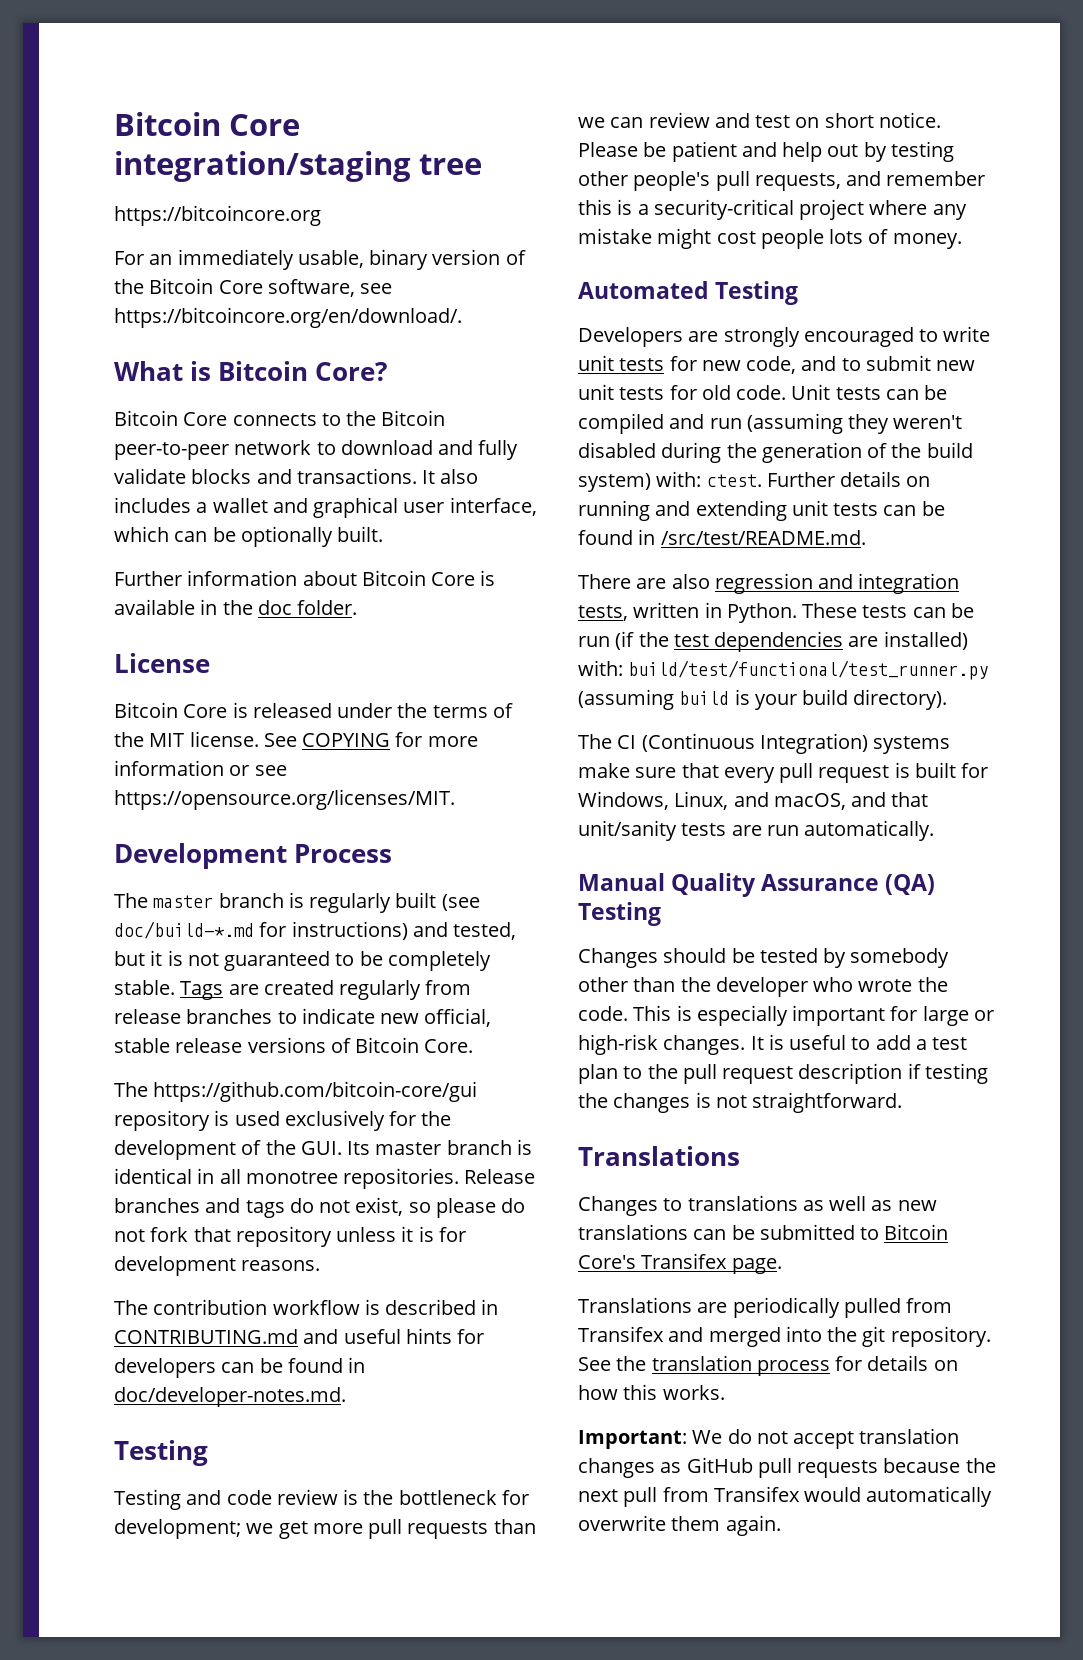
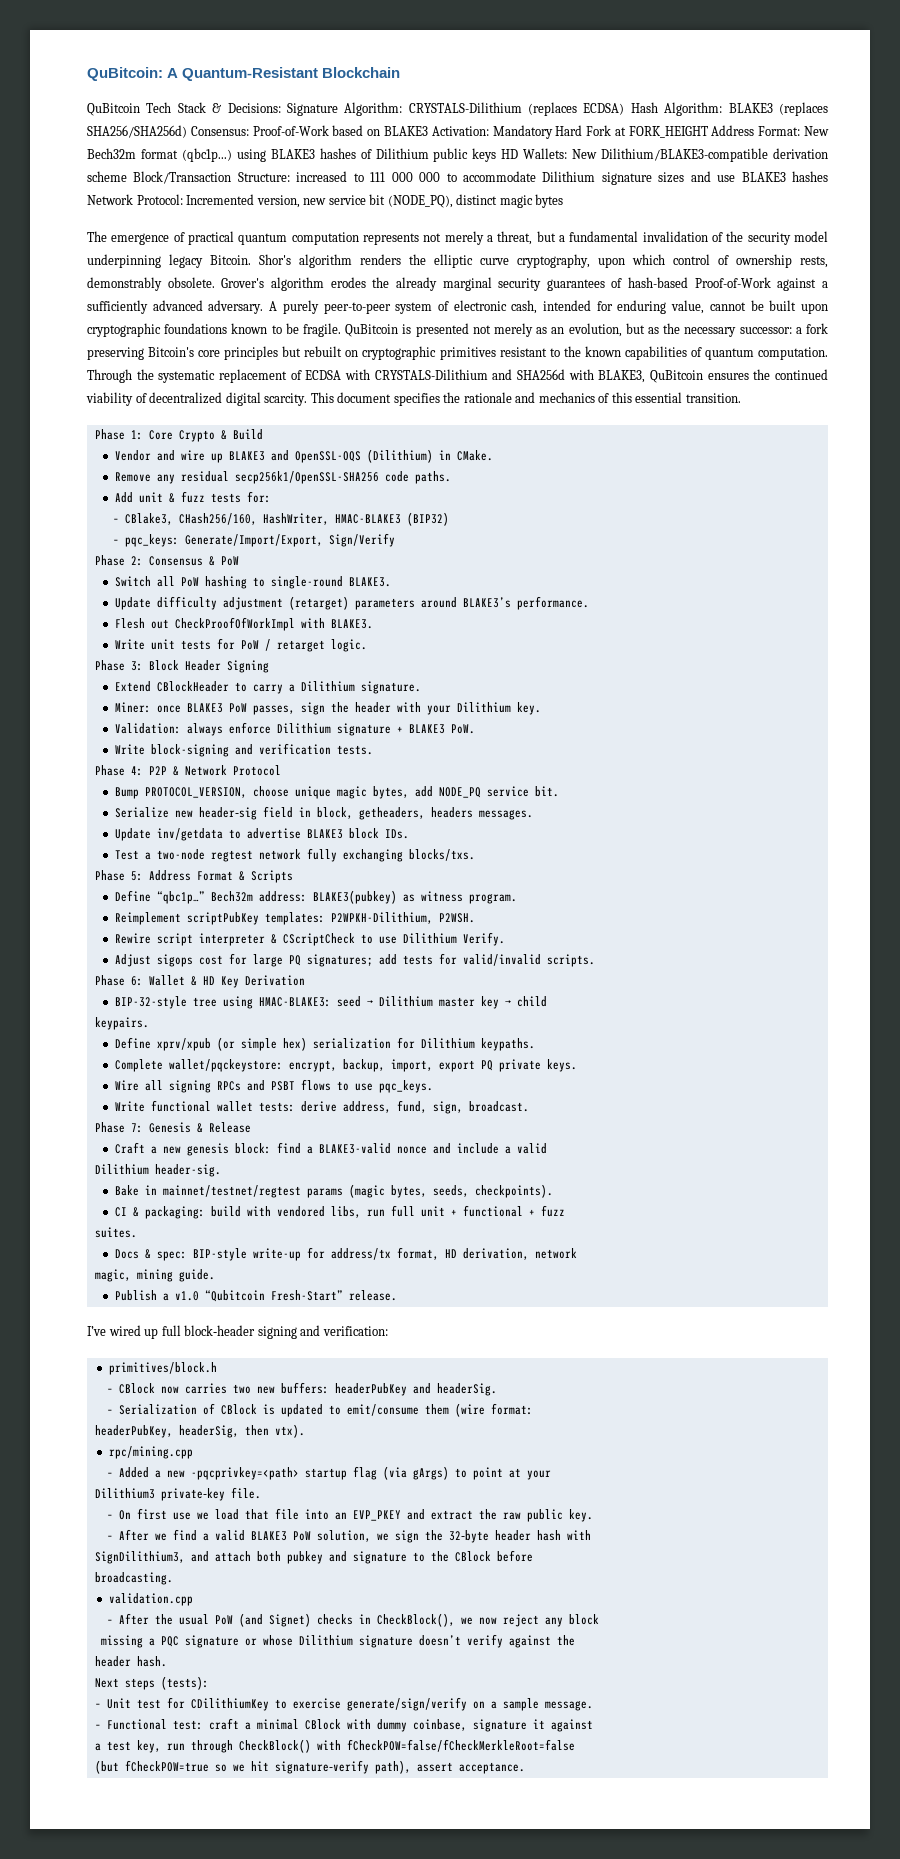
- Bitcoin Core integration/staging tree
- https://bitcoincore.org
- For an immediately usable, binary version of the Bitcoin Core software, see https://bitcoincore.org/en/download/.
- What is Bitcoin Core?
- Bitcoin Core connects to the Bitcoin peer-to-peer network to download and fully validate blocks and transactions. It also includes a wallet and graphical user interface, which can be optionally built.
- Further information about Bitcoin Core is available in the doc folder.
- License
- Bitcoin Core is released under the terms of the MIT license. See COPYING for more information or see https://opensource.org/licenses/MIT.
- Development Process
- The master branch is regularly built (see doc/build-*.md for instructions) and tested, but it is not guaranteed to be completely stable. Tags are created regularly from release branches to indicate new official, stable release versions of Bitcoin Core.
- The https://github.com/bitcoin-core/gui repository is used exclusively for the development of the GUI. Its master branch is identical in all monotree repositories. Release branches and tags do not exist, so please do not fork that repository unless it is for development reasons.
- The contribution workflow is described in CONTRIBUTING.md and useful hints for developers can be found in doc/developer-notes.md.
- Testing
- Testing and code review is the bottleneck for development; we get more pull requests than we can review and test on short notice. Please be patient and help out by testing other people's pull requests, and remember this is a security-critical project where any mistake might cost people lots of money.
- Automated Testing
- Developers are strongly encouraged to write unit tests for new code, and to submit new unit tests for old code. Unit tests can be compiled and run (assuming they weren't disabled during the generation of the build system) with: ctest. Further details on running and extending unit tests can be found in /src/test/README.md.
- There are also regression and integration tests, written in Python. These tests can be run (if the test dependencies are installed) with: build/test/functional/test_runner.py (assuming build is your build directory).
- The CI (Continuous Integration) systems make sure that every pull request is built for Windows, Linux, and macOS, and that unit/sanity tests are run automatically.
- Manual Quality Assurance (QA) Testing
- Changes should be tested by somebody other than the developer who wrote the code. This is especially important for large or high-risk changes. It is useful to add a test plan to the pull request description if testing the changes is not straightforward.
- Translations
- Changes to translations as well as new translations can be submitted to Bitcoin Core's Transifex page.
- Translations are periodically pulled from Transifex and merged into the git repository. See the translation process for details on how this works.
- Important: We do not accept translation changes as GitHub pull requests because the next pull from Transifex would automatically overwrite them again.
+ QuBitcoin: A Quantum-Resistant Blockchain
+ QuBitcoin Tech Stack & Decisions: Signature Algorithm: CRYSTALS-Dilithium (replaces ECDSA) Hash Algorithm: BLAKE3 (replaces SHA256/SHA256d) Consensus: Proof-of-Work based on BLAKE3 Activation: Mandatory Hard Fork at FORK_HEIGHT Address Format: New Bech32m format (qbc1p...) using BLAKE3 hashes of Dilithium public keys HD Wallets: New Dilithium/BLAKE3-compatible derivation scheme Block/Transaction Structure: increased to 111 000 000 to accommodate Dilithium signature sizes and use BLAKE3 hashes Network Protocol: Incremented version, new service bit (NODE_PQ), distinct magic bytes
+ The emergence of practical quantum computation represents not merely a threat, but a fundamental invalidation of the security model underpinning legacy Bitcoin. Shor's algorithm renders the elliptic curve cryptography, upon which control of ownership rests, demonstrably obsolete. Grover's algorithm erodes the already marginal security guarantees of hash-based Proof-of-Work against a sufficiently advanced adversary. A purely peer-to-peer system of electronic cash, intended for enduring value, cannot be built upon cryptographic foundations known to be fragile. QuBitcoin is presented not merely as an evolution, but as the necessary successor: a fork preserving Bitcoin's core principles but rebuilt on cryptographic primitives resistant to the known capabilities of quantum computation. Through the systematic replacement of ECDSA with CRYSTALS-Dilithium and SHA256d with BLAKE3, QuBitcoin ensures the continued viability of decentralized digital scarcity. This document specifies the rationale and mechanics of this essential transition.
+ Phase 1: Core Crypto & Build
+ Vendor and wire up BLAKE3 and OpenSSL-OQS (Dilithium) in CMake.
+ Remove any residual secp256k1/OpenSSL-SHA256 code paths.
+ Add unit & fuzz tests for:
+ – CBlake3, CHash256/160, HashWriter, HMAC-BLAKE3 (BIP32)
+ – pqc_keys: Generate/Import/Export, Sign/Verify
+ Phase 2: Consensus & PoW
+ Switch all PoW hashing to single-round BLAKE3.
+ Update difficulty adjustment (retarget) parameters around BLAKE3’s performance.
+ Flesh out CheckProofOfWorkImpl with BLAKE3.
+ Write unit tests for PoW / retarget logic.
+ Phase 3: Block Header Signing
+ Extend CBlockHeader to carry a Dilithium signature.
+ Miner: once BLAKE3 PoW passes, sign the header with your Dilithium key.
+ Validation: always enforce Dilithium signature + BLAKE3 PoW.
+ Write block-signing and verification tests.
+ Phase 4: P2P & Network Protocol
+ Bump PROTOCOL_VERSION, choose unique magic bytes, add NODE_PQ service bit.
+ Serialize new header‐sig field in block, getheaders, headers messages.
+ Update inv/getdata to advertise BLAKE3 block IDs.
+ Test a two-node regtest network fully exchanging blocks/txs.
+ Phase 5: Address Format & Scripts
+ Define “qbc1p…” Bech32m address: BLAKE3(pubkey) as witness program.
+ Reimplement scriptPubKey templates: P2WPKH-Dilithium, P2WSH.
+ Rewire script interpreter & CScriptCheck to use Dilithium Verify.
+ Adjust sigops cost for large PQ signatures; add tests for valid/invalid scripts.
+ Phase 6: Wallet & HD Key Derivation
+ BIP-32-style tree using HMAC-BLAKE3: seed → Dilithium master key → child
+ keypairs.
+ Define xprv/xpub (or simple hex) serialization for Dilithium keypaths.
+ Complete wallet/pqckeystore: encrypt, backup, import, export PQ private keys.
+ Wire all signing RPCs and PSBT flows to use pqc_keys.
+ Write functional wallet tests: derive address, fund, sign, broadcast.
+ Phase 7: Genesis & Release
+ Craft a new genesis block: find a BLAKE3-valid nonce and include a valid
+ Dilithium header-sig.
+ Bake in mainnet/testnet/regtest params (magic bytes, seeds, checkpoints).
+ CI & packaging: build with vendored libs, run full unit + functional + fuzz
+ suites.
+ Docs & spec: BIP-style write-up for address/tx format, HD derivation, network
+ magic, mining guide.
+ Publish a v1.0 “Qubitcoin Fresh-Start” release.
+ I’ve wired up full block‐header signing and verification:
+ primitives/block.h
+ – CBlock now carries two new buffers: headerPubKey and headerSig.
+ – Serialization of CBlock is updated to emit/consume them (wire format:
+ headerPubKey, headerSig, then vtx).
+ rpc/mining.cpp
+ – Added a new -pqcprivkey=<path> startup flag (via gArgs) to point at your
+ Dilithium3 private‐key file.
+ – On first use we load that file into an EVP_PKEY and extract the raw public key.
+ – After we find a valid BLAKE3 PoW solution, we sign the 32‐byte header hash with
+ SignDilithium3, and attach both pubkey and signature to the CBlock before
+ broadcasting.
+ validation.cpp
+ – After the usual PoW (and Signet) checks in CheckBlock(), we now reject any block
+ missing a PQC signature or whose Dilithium signature doesn’t verify against the
+ header hash.
+ Next steps (tests):
+ – Unit test for CDilithiumKey to exercise generate/sign/verify on a sample message.
+ – Functional test: craft a minimal CBlock with dummy coinbase, signature it against
+ a test key, run through CheckBlock() with fCheckPOW=false/fCheckMerkleRoot=false
+ (but fCheckPOW=true so we hit signature‐verify path), assert acceptance.

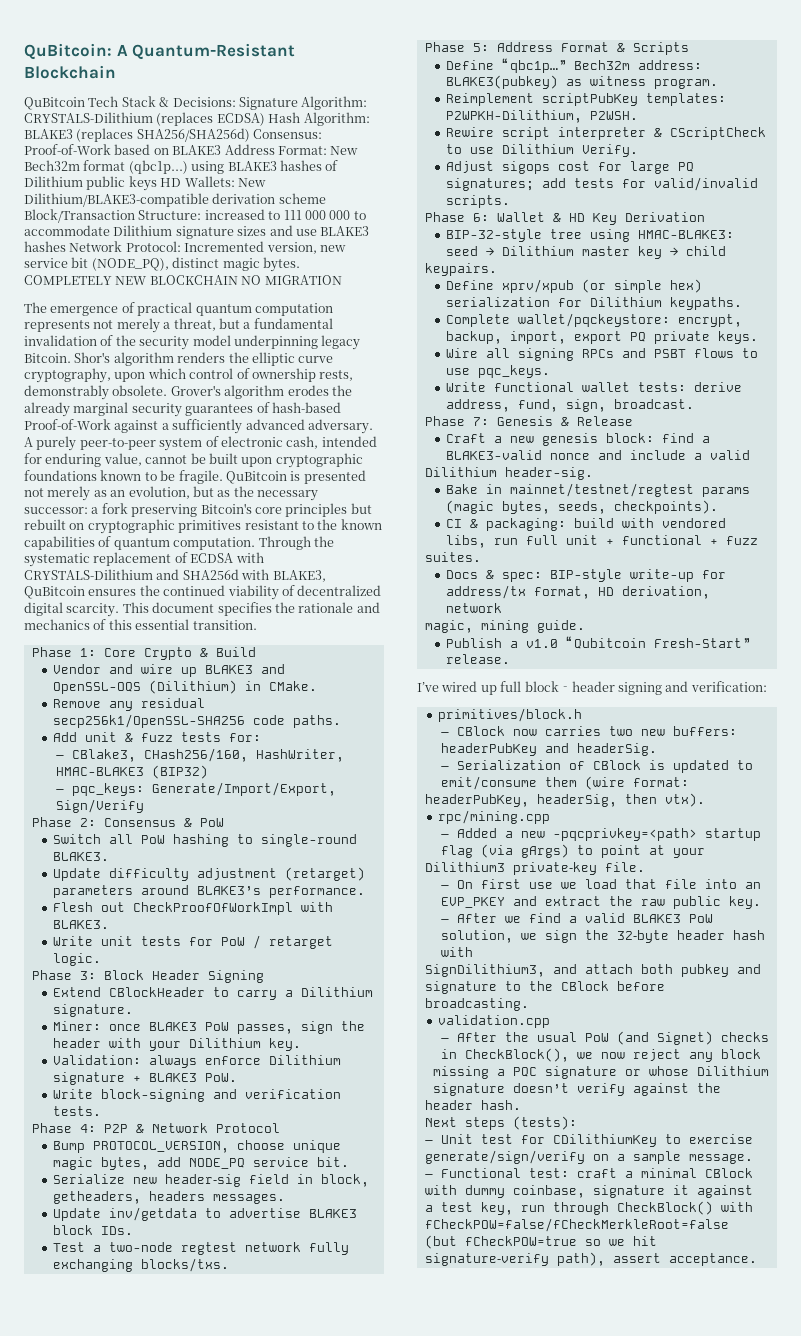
- Proof-of-Work based on BLAKE3 Activation: Mandatory Hard Fork at FORK_HEIGHT Address Format:
+ Proof-of-Work based on BLAKE3 Address Format:
- Incremented version, new service bit (NODE_PQ), distinct magic bytes
+ Incremented version, new service bit (NODE_PQ), distinct magic bytes. COMPLETELY NEW BLOCKCHAIN NO MIGRATION

